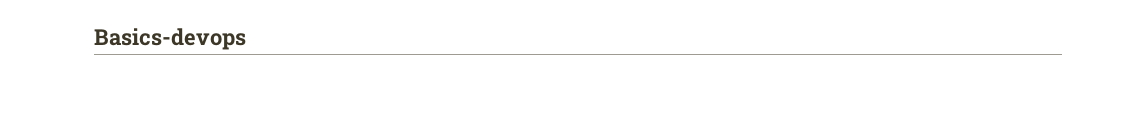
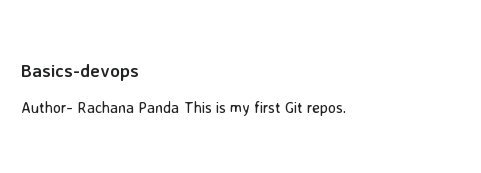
+ Author- Rachana Panda This is my first Git repos.

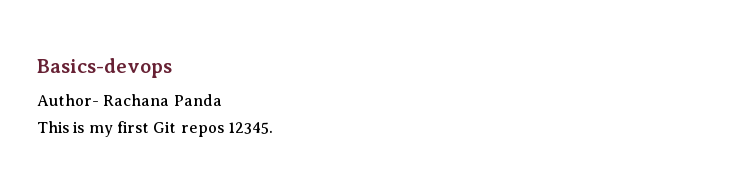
- Author- Rachana Panda This is my first Git repos.
+ Author- Rachana Panda
+ This is my first Git repos 12345.

